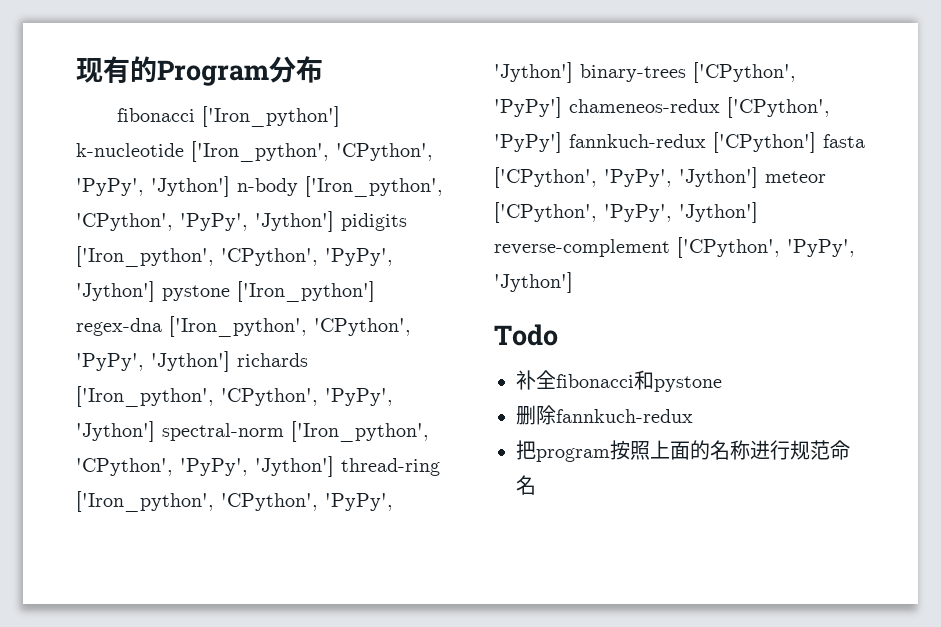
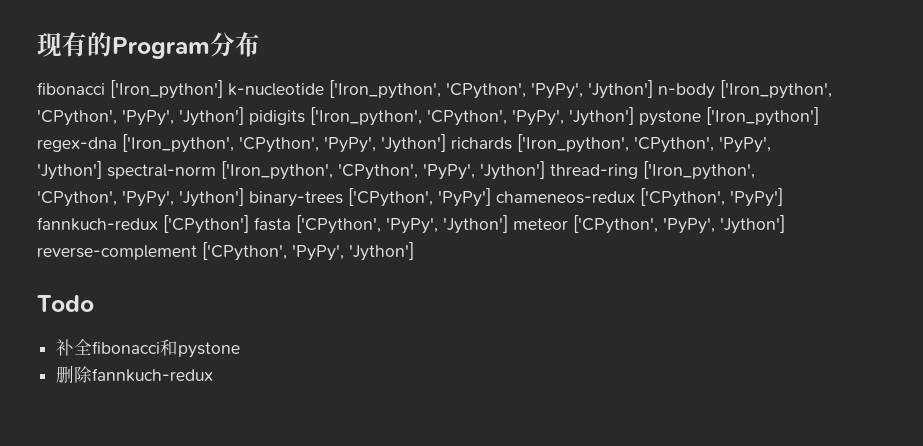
- 把program按照上面的名称进行规范命名

